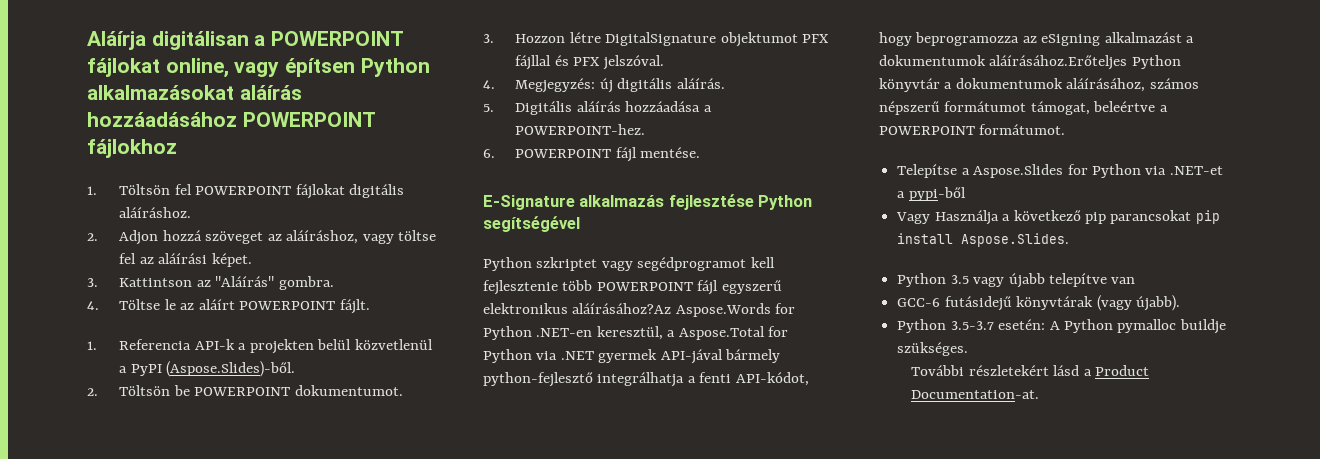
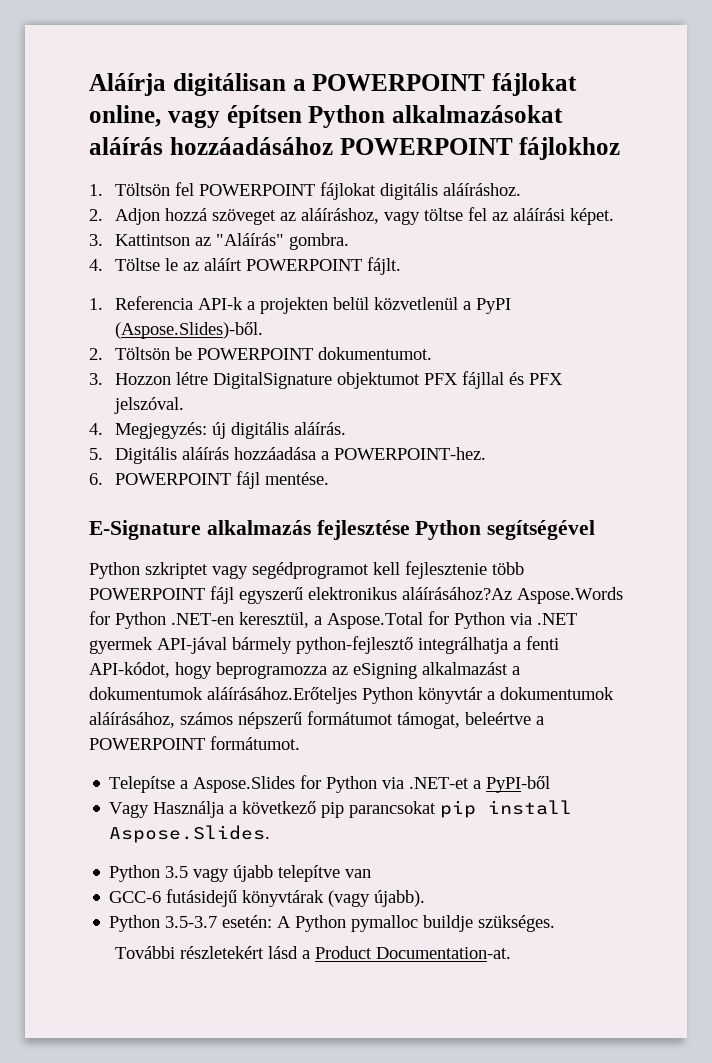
- Telepítse a Aspose.Slides for Python via .NET-et a pypi-ből
+ Telepítse a Aspose.Slides for Python via .NET-et a PyPI-ből

